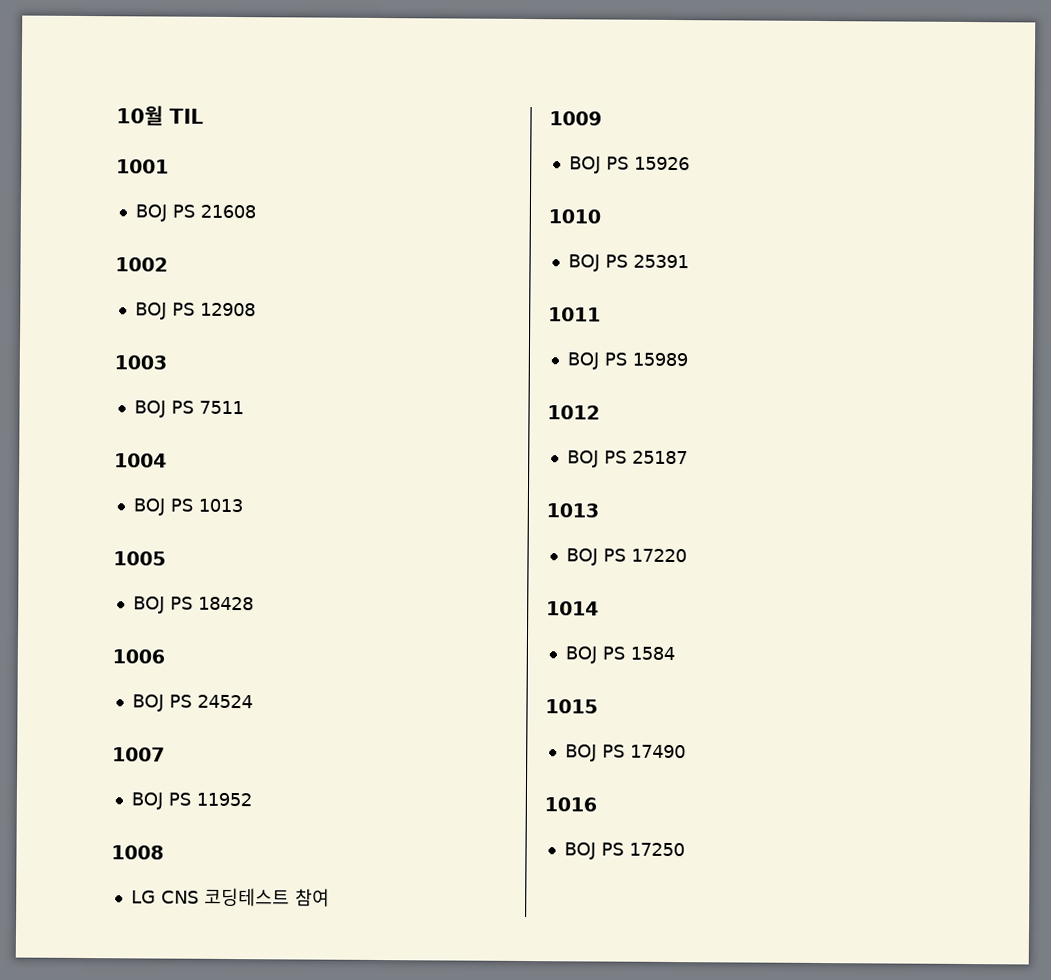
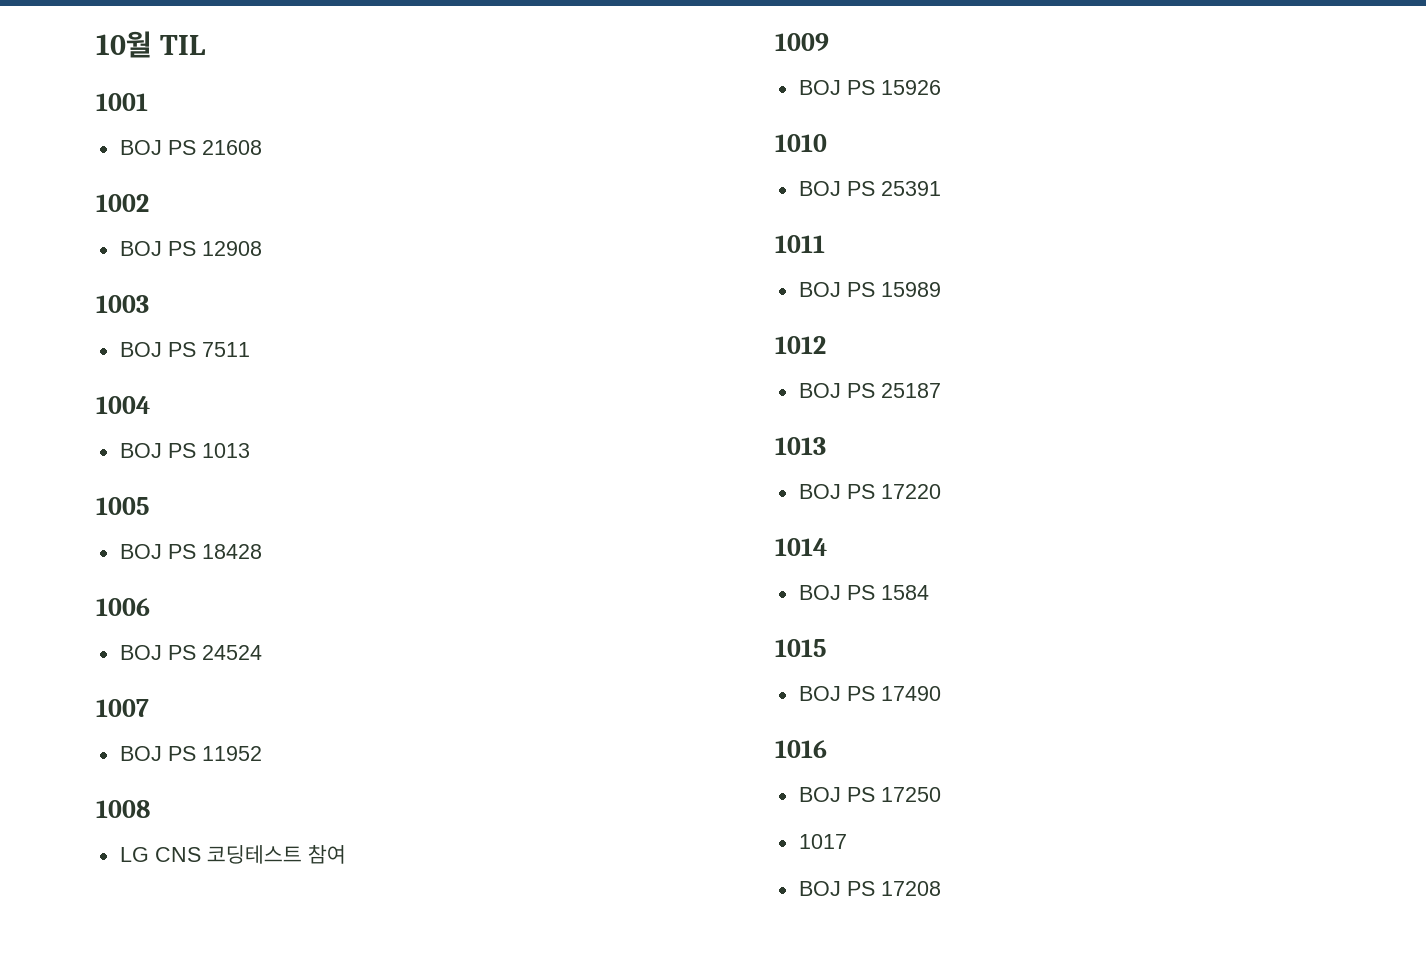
+ 1017
+ BOJ PS 17208

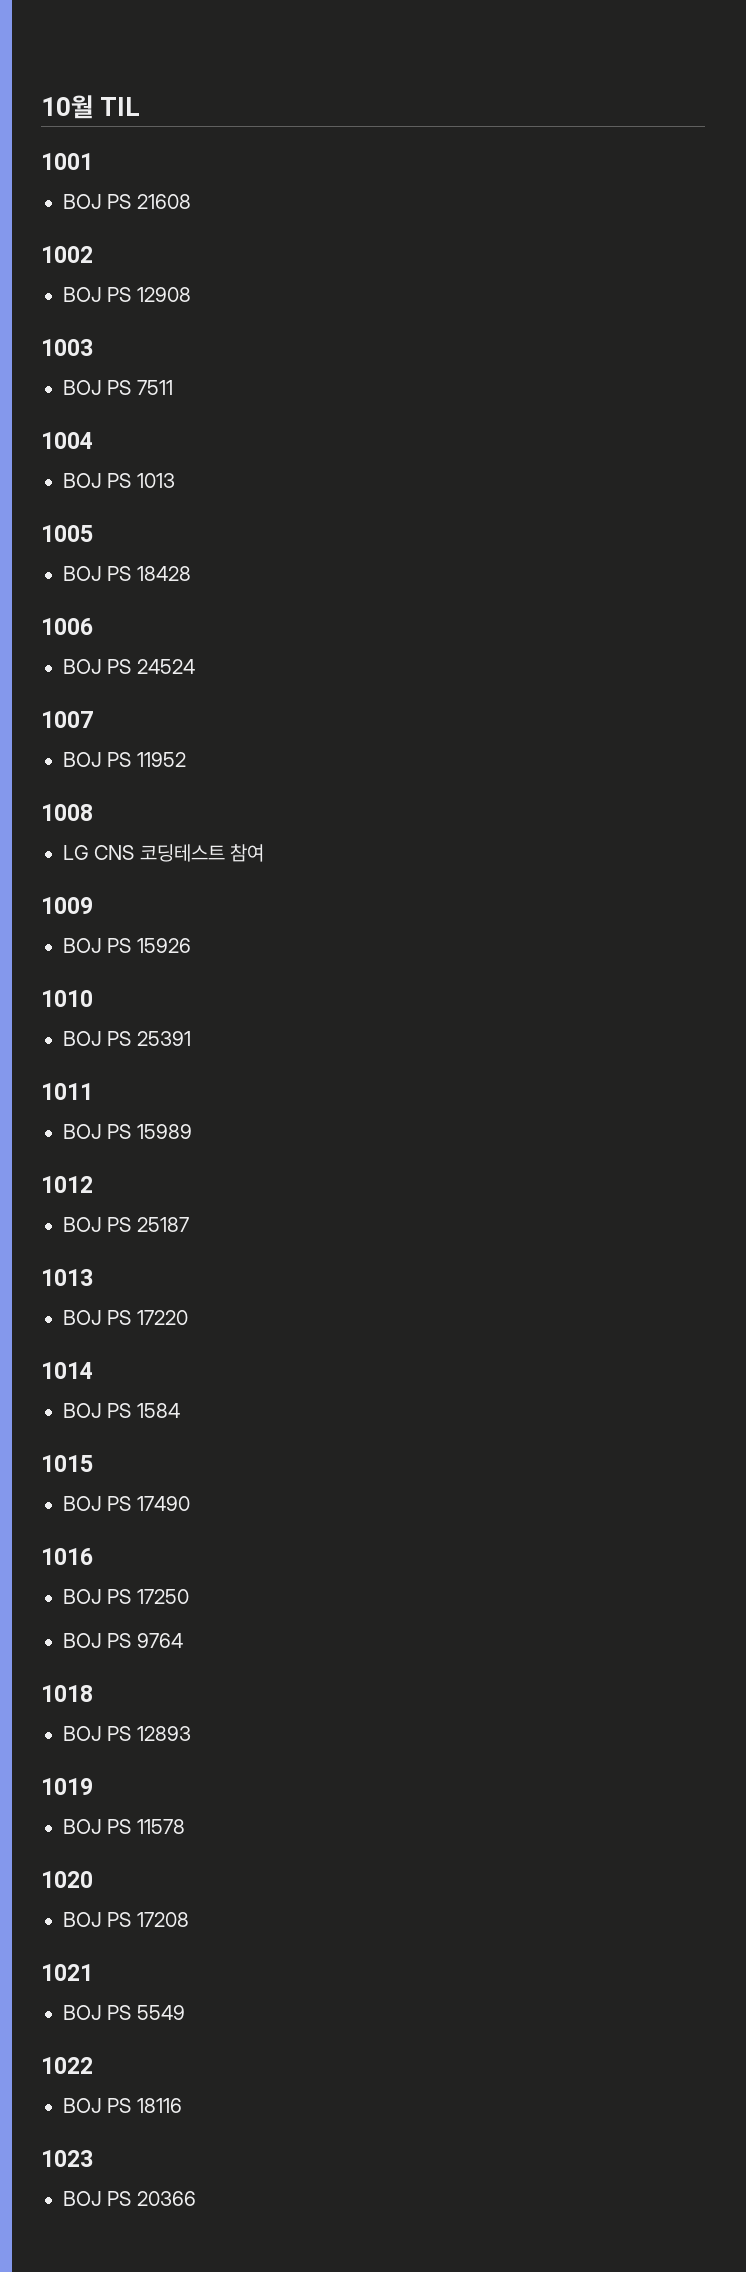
- 1017
+ BOJ PS 9764
+ 1018
+ BOJ PS 12893
+ 1019
+ BOJ PS 11578
+ 1020
  BOJ PS 17208
+ 1021
+ BOJ PS 5549
+ 1022
+ BOJ PS 18116
+ 1023
+ BOJ PS 20366

